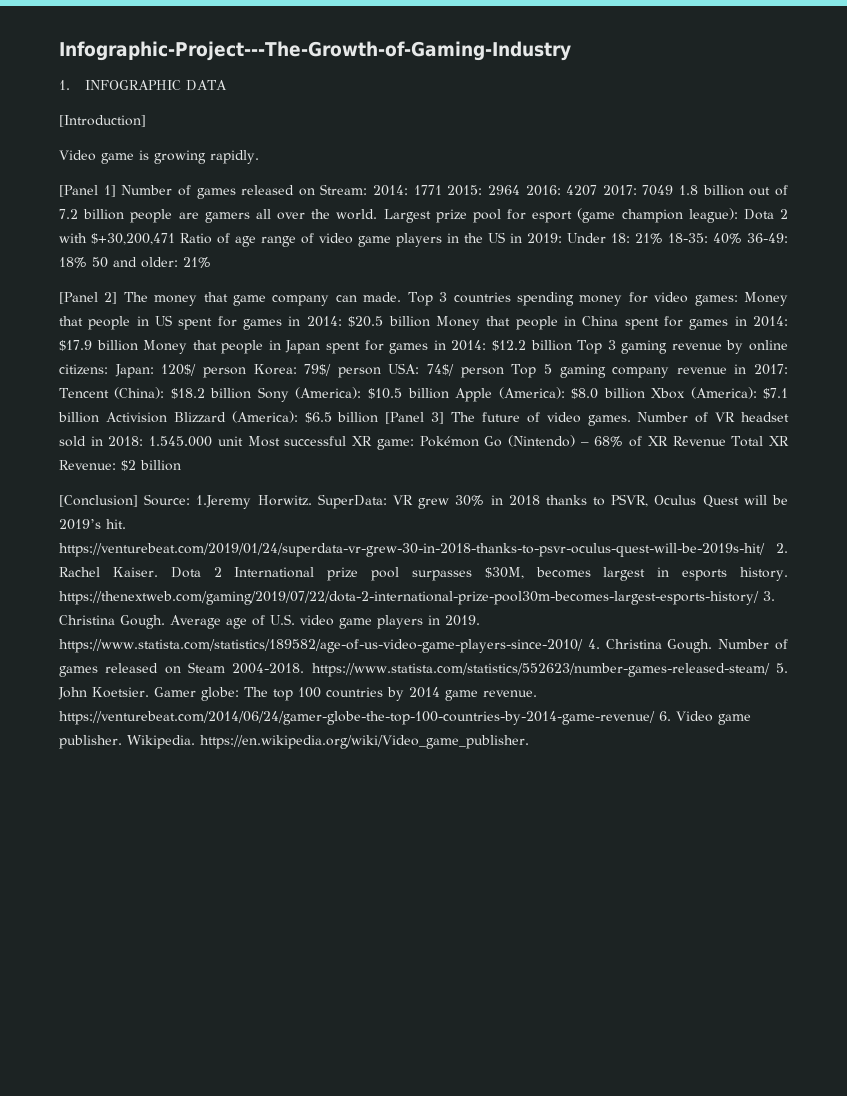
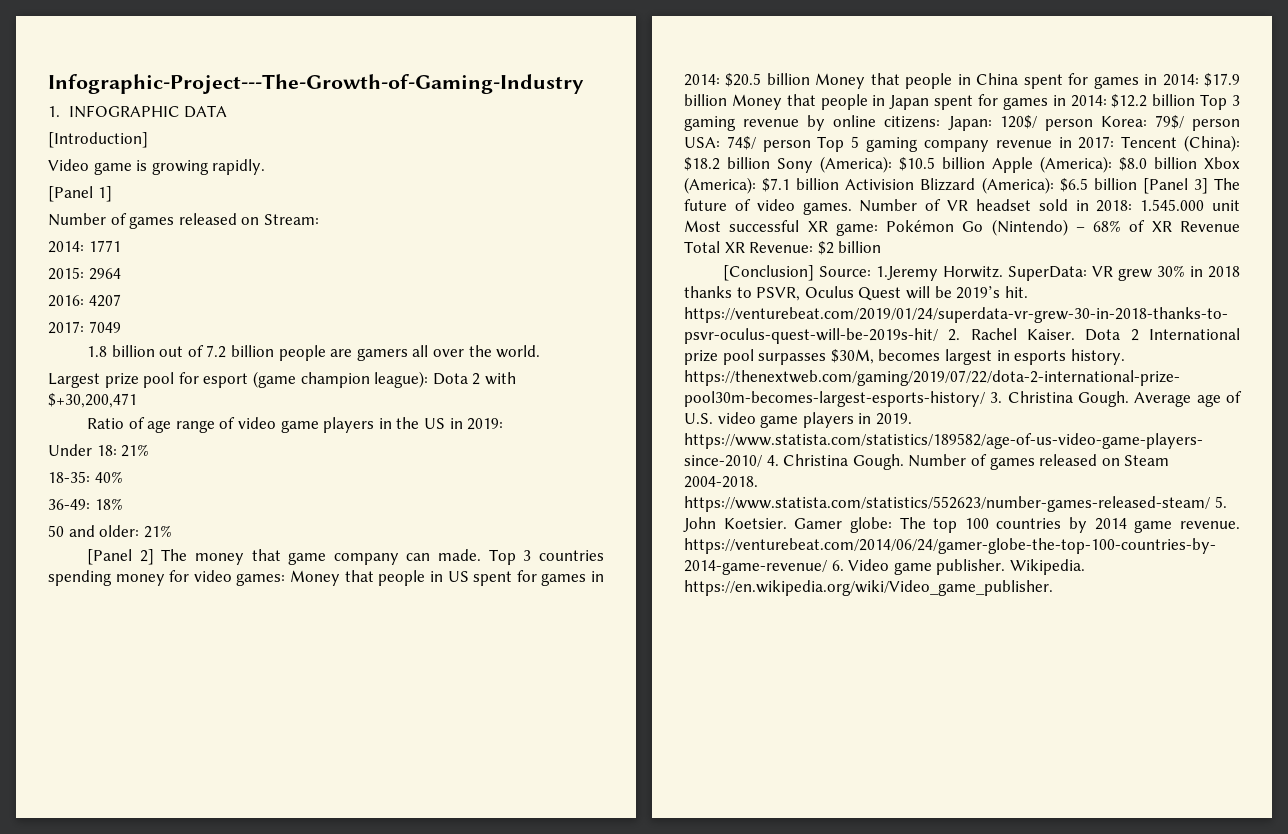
- [Panel 1] Number of games released on Stream: 2014:
+ [Panel 1]
+ Number of games released on Stream:
+ 2014:
- 1771 2015:
+ 1771
+ 2015:
- 2964 2016:
+ 2964
+ 2016:
- 4207 2017:
+ 4207
+ 2017:
- 7049 1.8 billion out of 7.2 billion people are gamers all over the world. Largest prize pool for esport (game champion league):
+ 7049
+ 1.8 billion out of 7.2 billion people are gamers all over the world.
+ Largest prize pool for esport (game champion league):
- Dota 2 with $+30,200,471 Ratio of age range of video game players in the US in 2019: Under 18: 21% 18-35:
+ Dota 2 with $+30,200,471
+ Ratio of age range of video game players in the US in 2019:
+ Under 18: 21%
+ 18-35:
- 40% 36-49:
+ 40%
+ 36-49:
- 18% 50 and older:
+ 18%
+ 50 and older:

